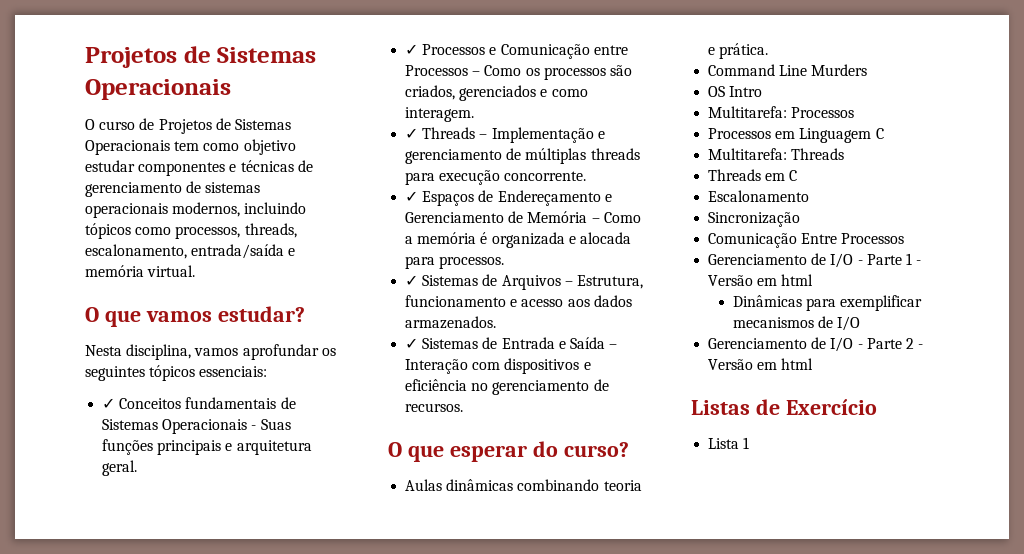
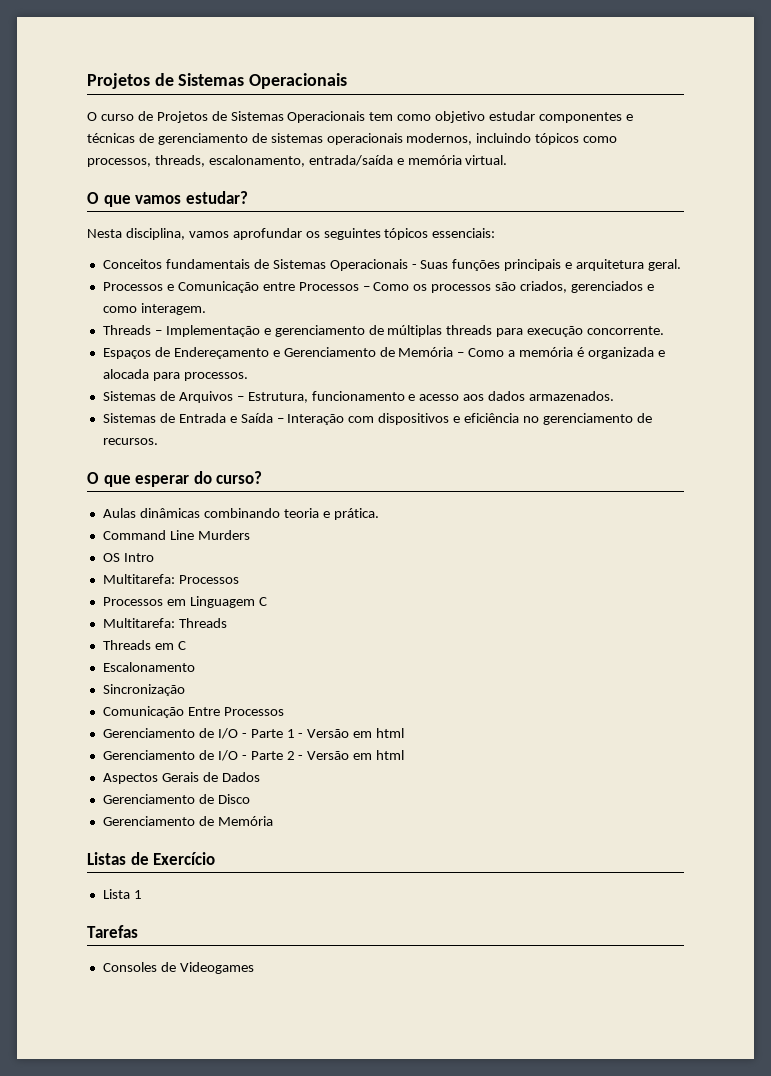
- ✓ Conceitos fundamentais de Sistemas Operacionais - Suas funções principais e arquitetura geral.
+ Conceitos fundamentais de Sistemas Operacionais - Suas funções principais e arquitetura geral.
- ✓ Processos e Comunicação entre Processos – Como os processos são criados, gerenciados e como interagem.
+ Processos e Comunicação entre Processos – Como os processos são criados, gerenciados e como interagem.
- ✓ Threads – Implementação e gerenciamento de múltiplas threads para execução concorrente.
+ Threads – Implementação e gerenciamento de múltiplas threads para execução concorrente.
- ✓ Espaços de Endereçamento e Gerenciamento de Memória – Como a memória é organizada e alocada para processos.
+ Espaços de Endereçamento e Gerenciamento de Memória – Como a memória é organizada e alocada para processos.
- ✓ Sistemas de Arquivos – Estrutura, funcionamento e acesso aos dados armazenados.
+ Sistemas de Arquivos – Estrutura, funcionamento e acesso aos dados armazenados.
- ✓ Sistemas de Entrada e Saída – Interação com dispositivos e eficiência no gerenciamento de recursos.
+ Sistemas de Entrada e Saída – Interação com dispositivos e eficiência no gerenciamento de recursos.
- Dinâmicas para exemplificar mecanismos de I/O
+ Aspectos Gerais de Dados
+ Gerenciamento de Disco
+ Gerenciamento de Memória
+ Tarefas
+ Consoles de Videogames

